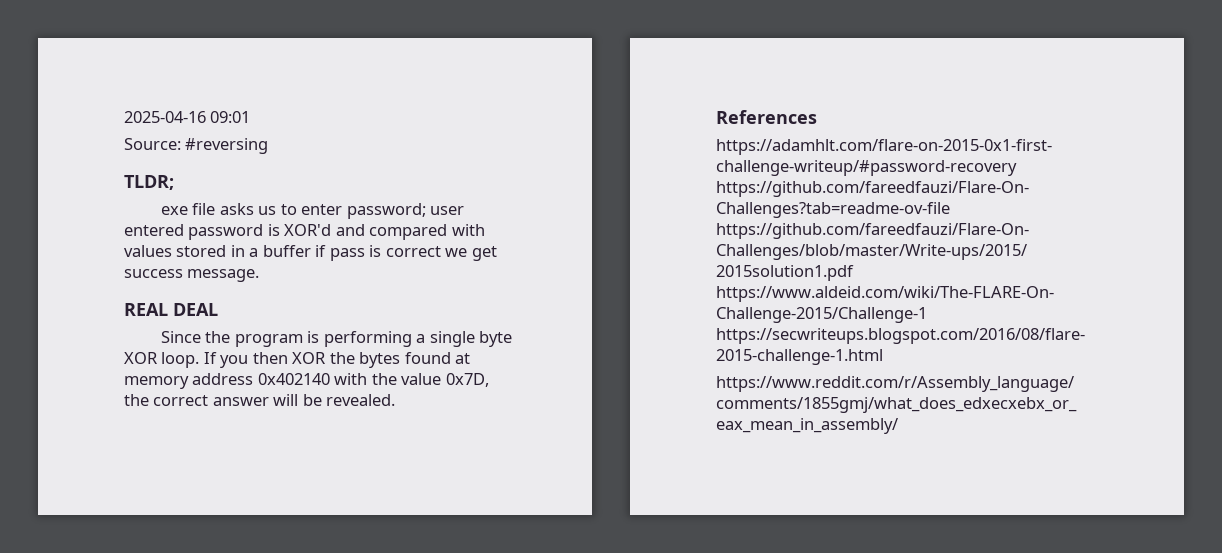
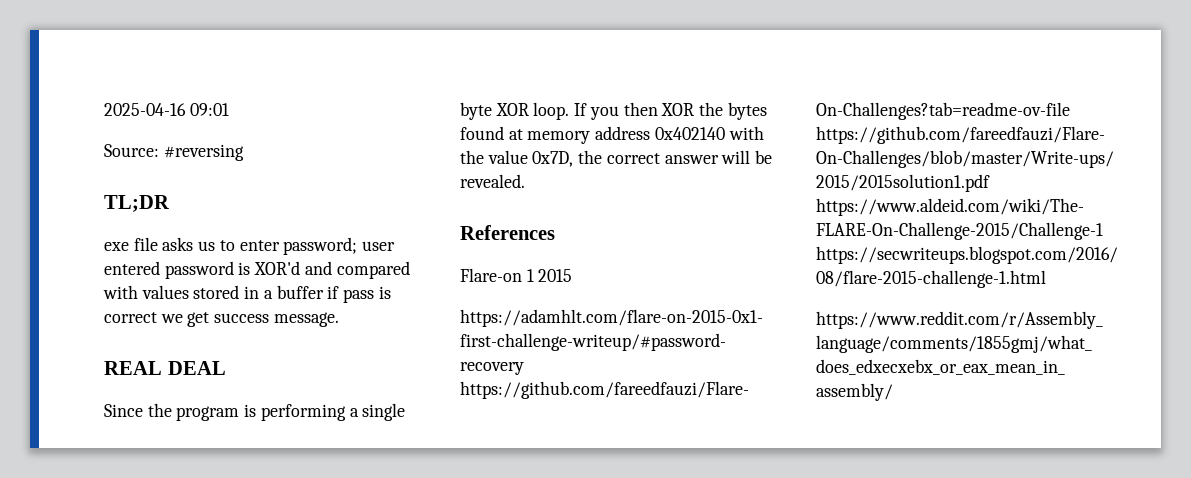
- TLDR;
+ TL;DR
+ Flare-on 1 2015

